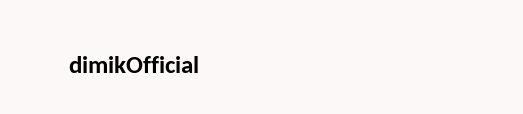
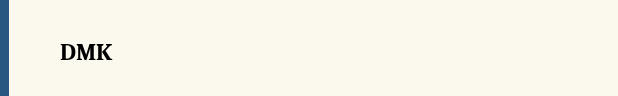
- dimikOfficial
+ DMK

